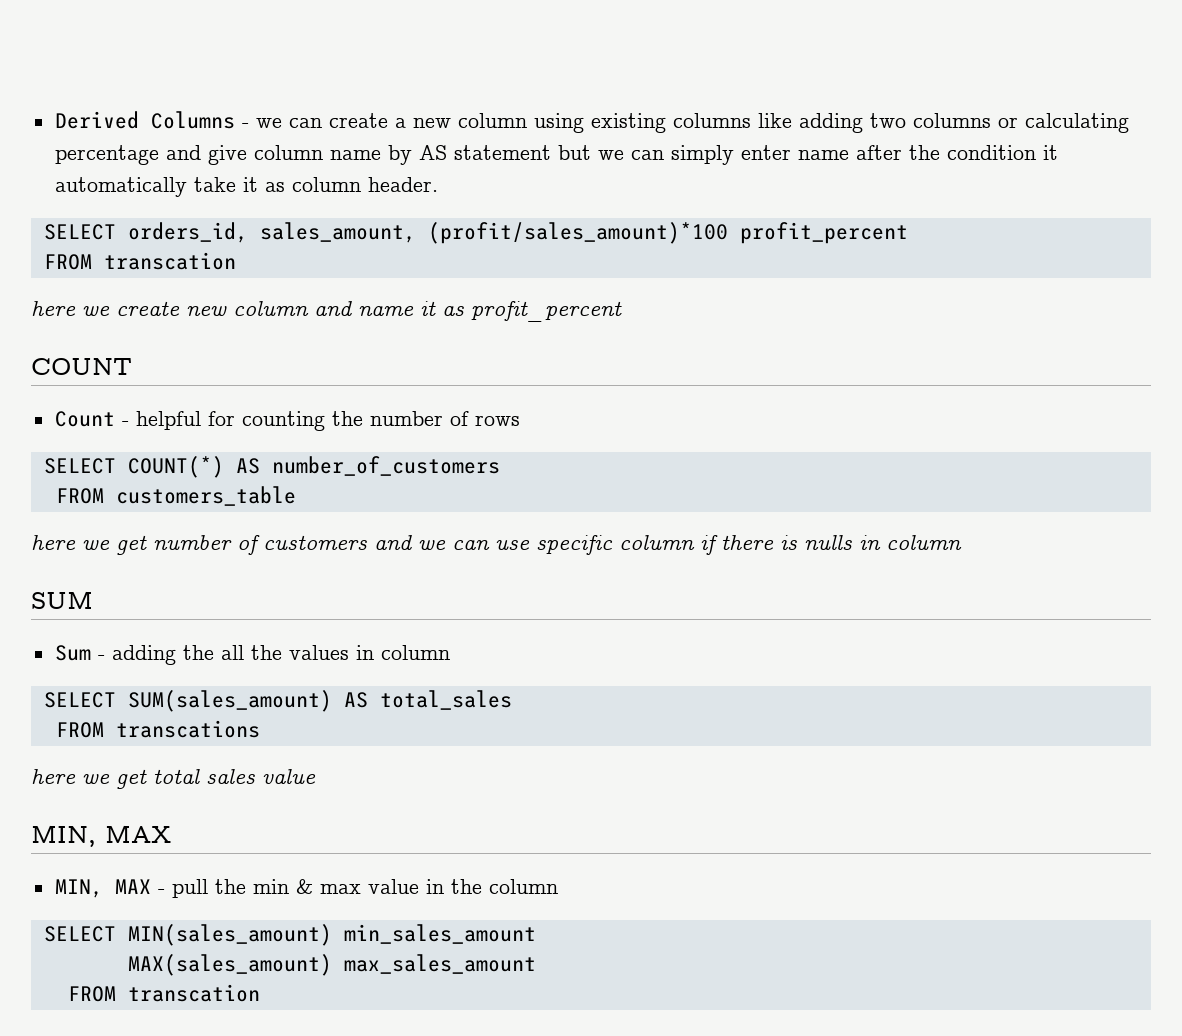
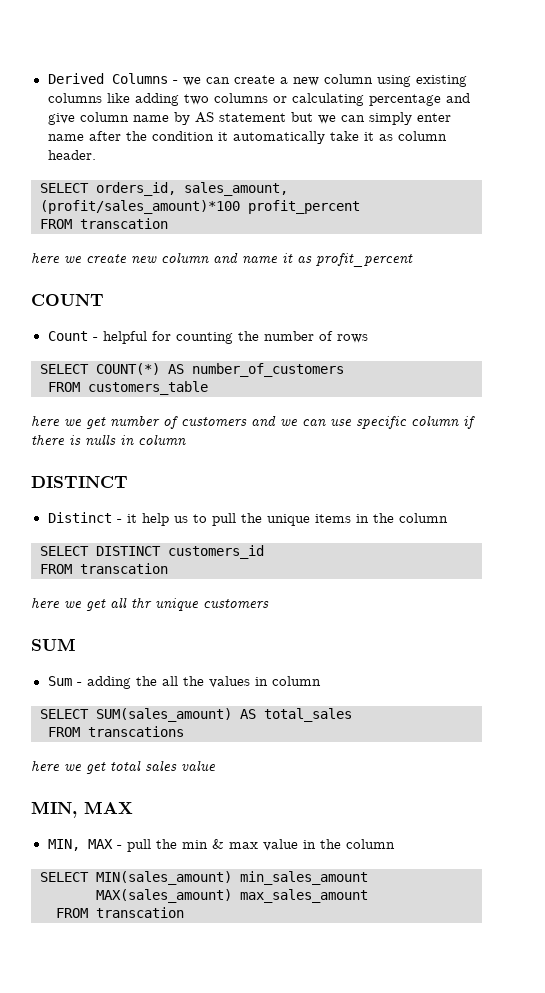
  here we get number of customers and we can use specific column if there is nulls in column
+ DISTINCT
+ Distinct - it help us to pull the unique items in the column
+ SELECT DISTINCT customers_id
+ FROM transcation
+ here we get all thr unique customers

